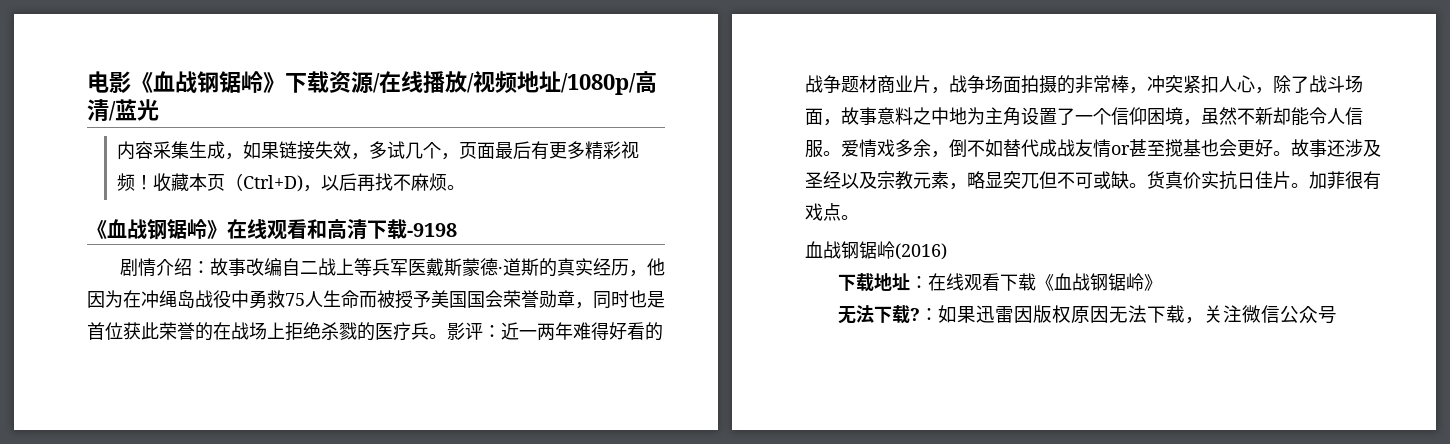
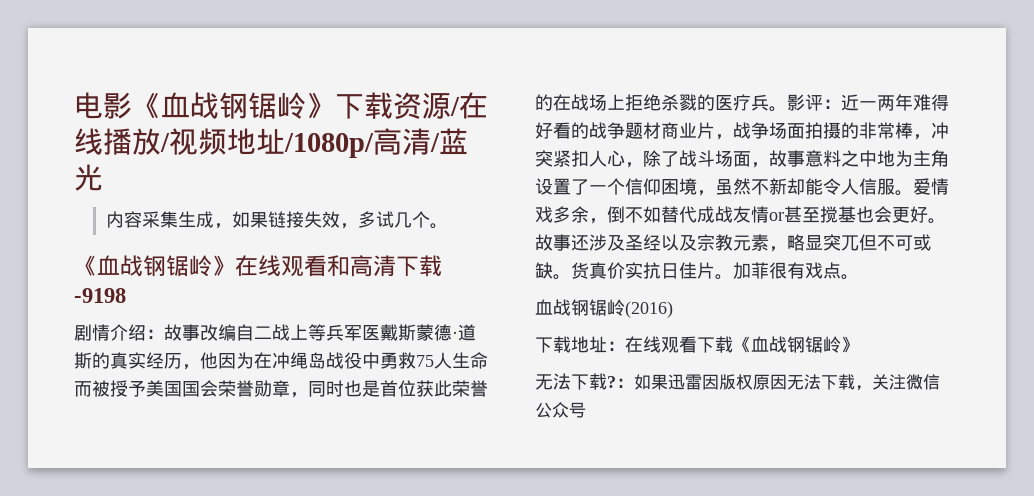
- 内容采集生成，如果链接失效，多试几个，页面最后有更多精彩视频！收藏本页（Ctrl+D)，以后再找不麻烦。
+ 内容采集生成，如果链接失效，多试几个。

